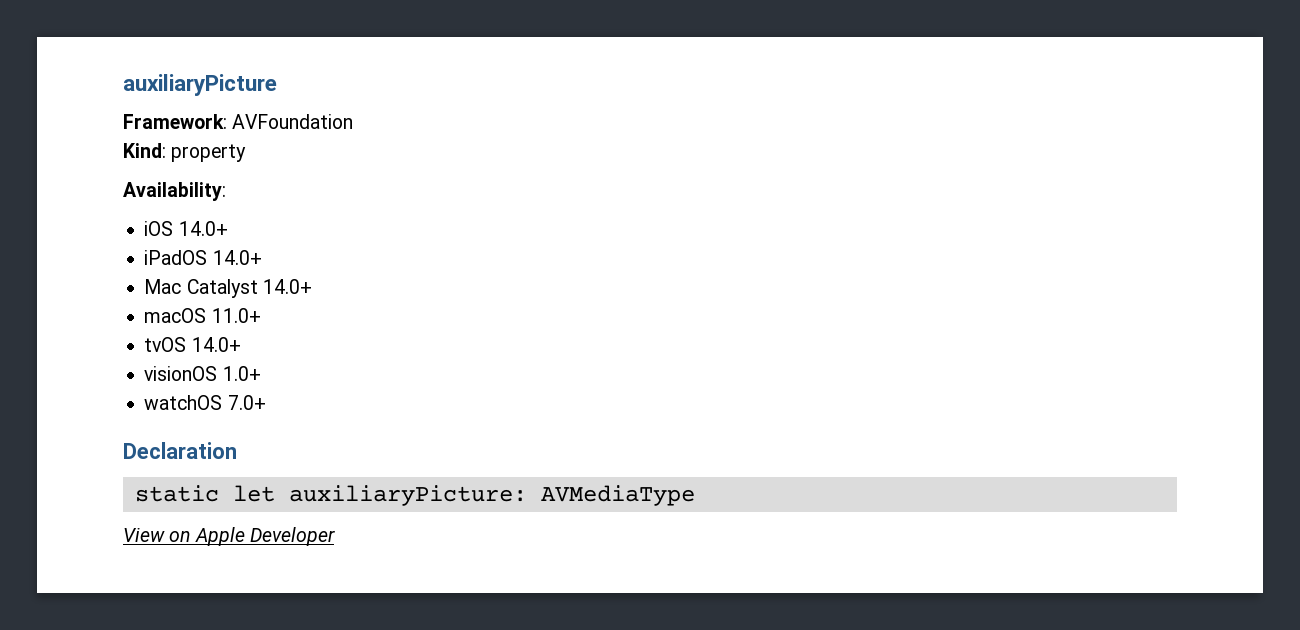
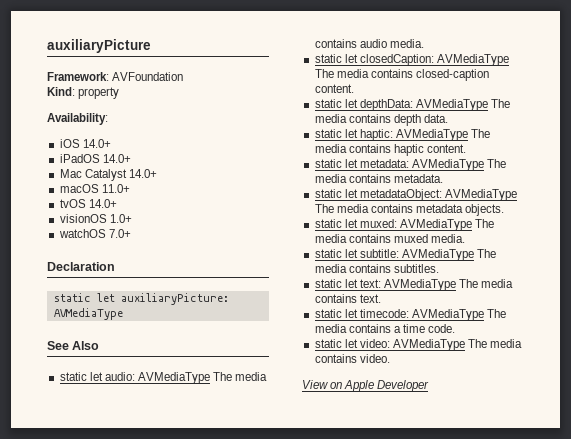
+ See Also
+ static let audio: AVMediaType The media contains audio media.
+ static let closedCaption: AVMediaType The media contains closed-caption content.
+ static let depthData: AVMediaType The media contains depth data.
+ static let haptic: AVMediaType The media contains haptic content.
+ static let metadata: AVMediaType The media contains metadata.
+ static let metadataObject: AVMediaType The media contains metadata objects.
+ static let muxed: AVMediaType The media contains muxed media.
+ static let subtitle: AVMediaType The media contains subtitles.
+ static let text: AVMediaType The media contains text.
+ static let timecode: AVMediaType The media contains a time code.
+ static let video: AVMediaType The media contains video.

